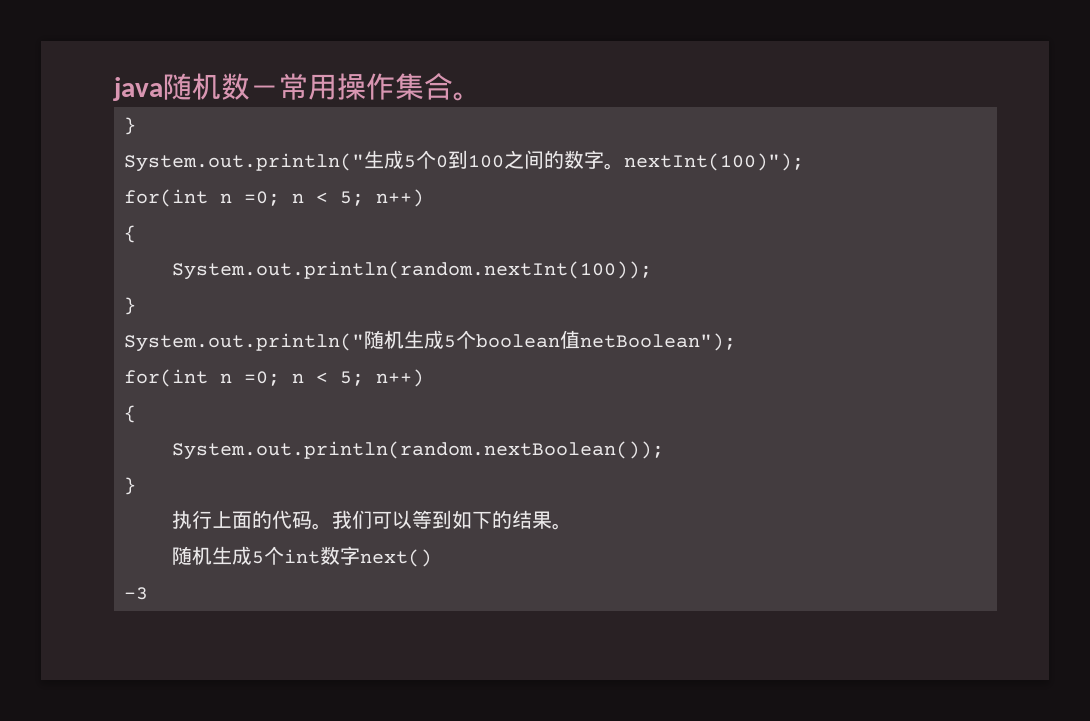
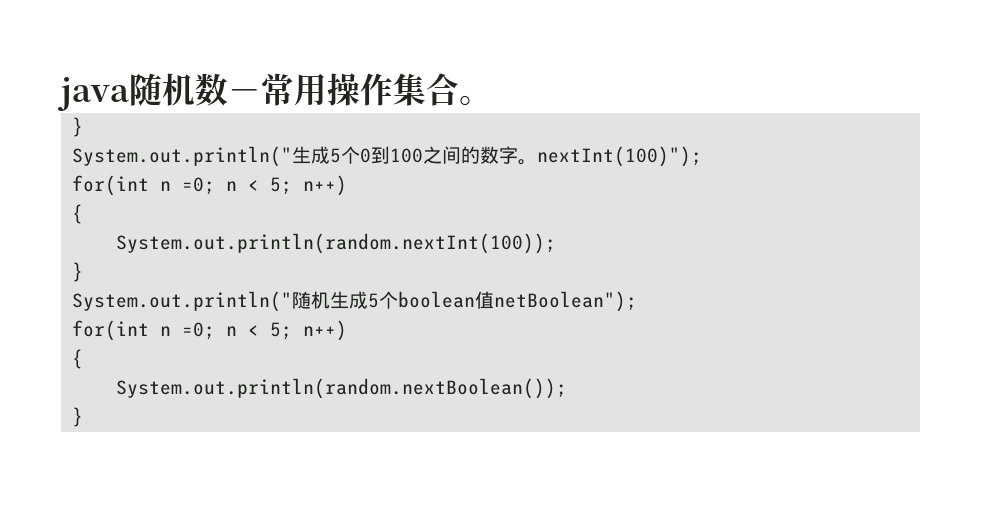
- 执行上面的代码。我们可以等到如下的结果。
- 随机生成5个int数字next()
- -3

